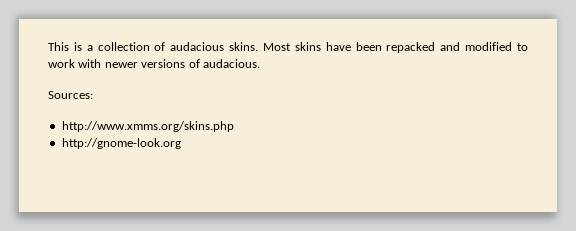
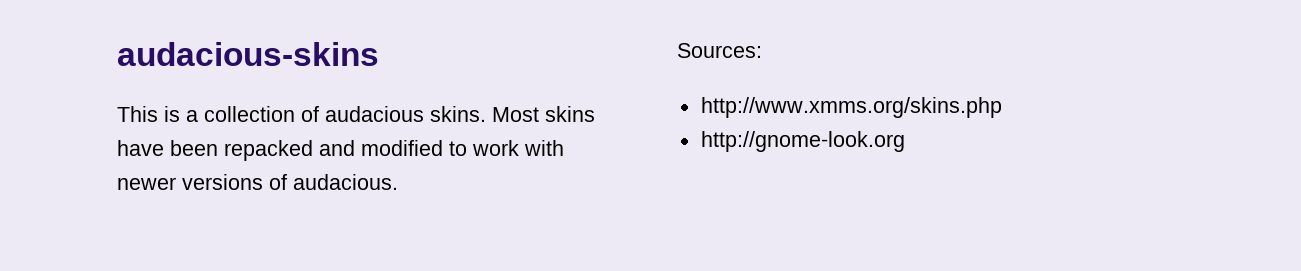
+ audacious-skins

